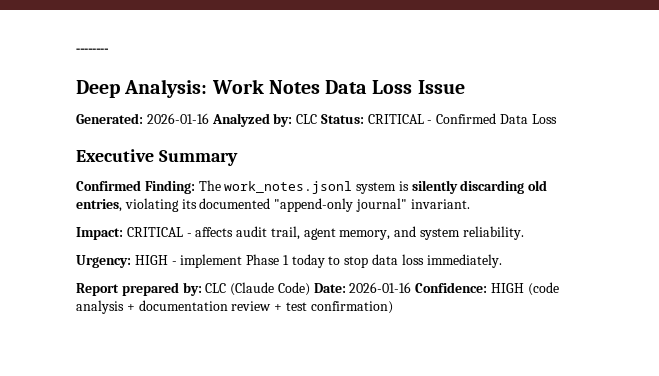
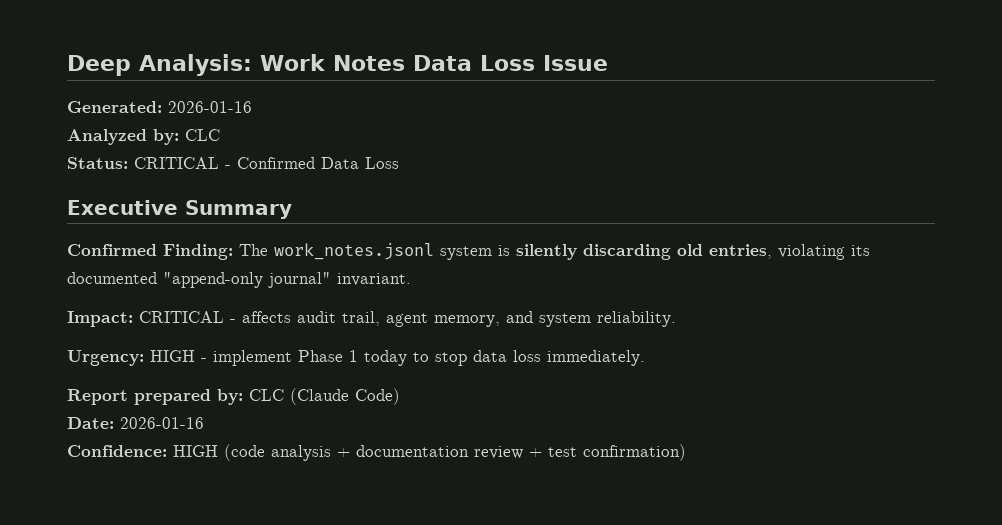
- ╌╌╌╌
- Generated: 2026-01-16 Analyzed by: CLC Status: CRITICAL - Confirmed Data Loss
+ Generated: 2026-01-16
+ Analyzed by: CLC
+ Status: CRITICAL - Confirmed Data Loss
- Report prepared by: CLC (Claude Code) Date: 2026-01-16 Confidence: HIGH (code analysis + documentation review + test confirmation)
+ Report prepared by: CLC (Claude Code)
+ Date: 2026-01-16
+ Confidence: HIGH (code analysis + documentation review + test confirmation)

